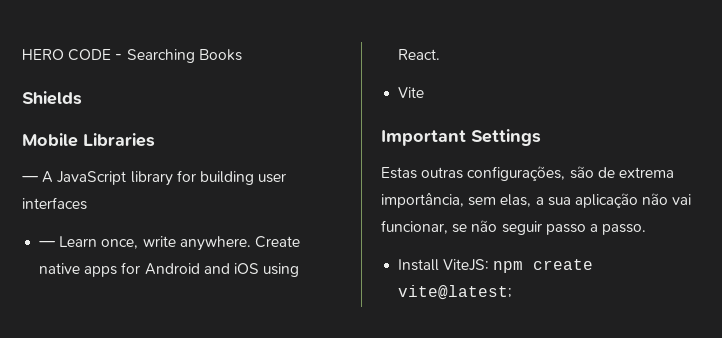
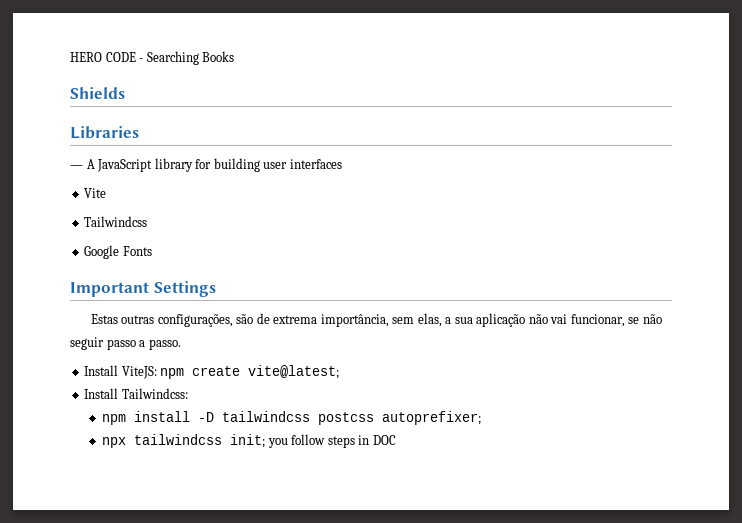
- Mobile Libraries
+ Libraries
- — Learn once, write anywhere. Create native apps for Android and iOS using React.
  Vite
+ Tailwindcss
+ Google Fonts
+ Install Tailwindcss:
+ npm install -D tailwindcss postcss autoprefixer;
+ npx tailwindcss init; you follow steps in DOC

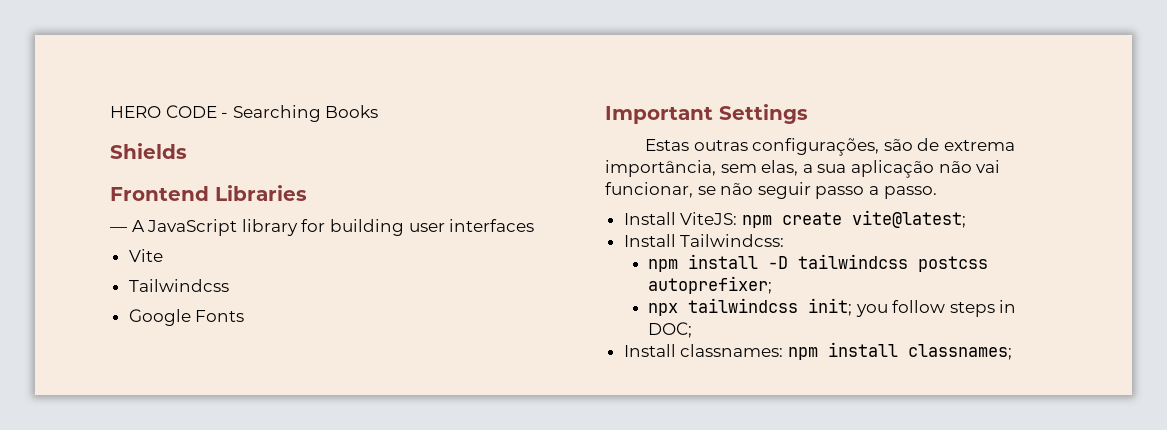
- Libraries
+ Frontend Libraries
- npx tailwindcss init; you follow steps in DOC
+ npx tailwindcss init; you follow steps in DOC;
+ Install classnames: npm install classnames;

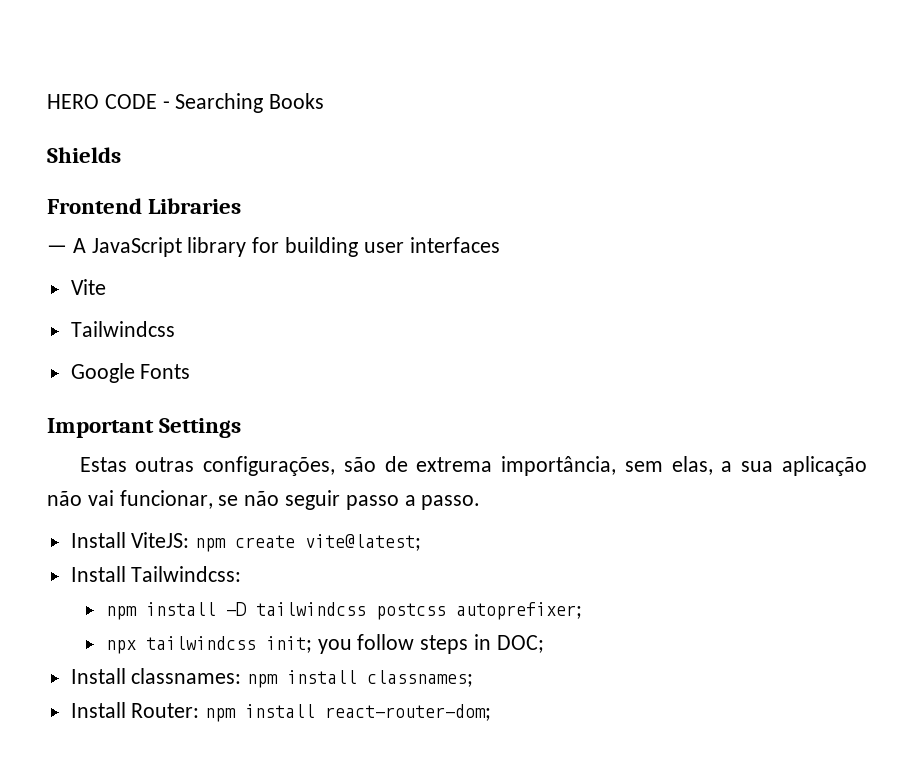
+ Install Router: npm install react-router-dom;

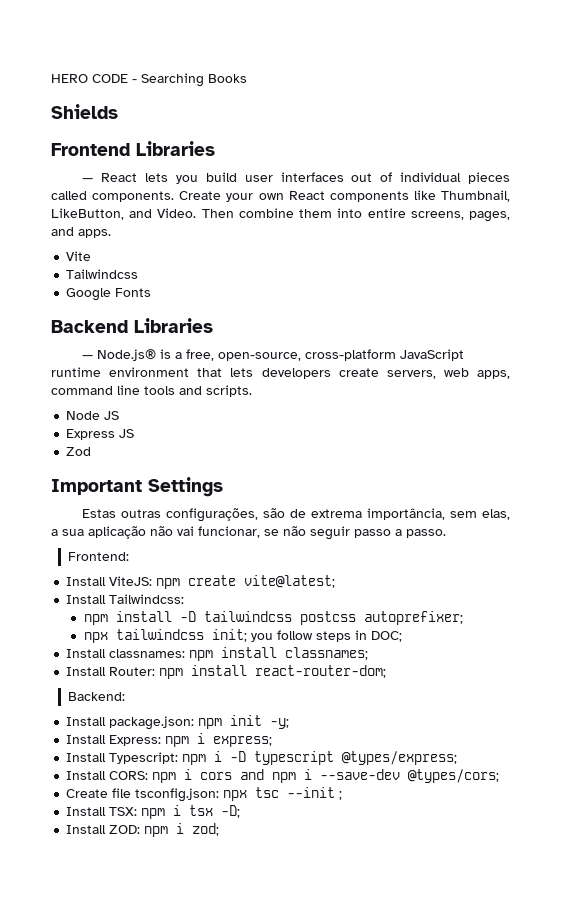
- — A JavaScript library for building user interfaces
+ — React lets you build user interfaces out of individual pieces called components. Create your own React components like Thumbnail, LikeButton, and Video. Then combine them into entire screens, pages, and apps.
  Vite
  Tailwindcss
  Google Fonts
+ Backend Libraries
+ — Node.js® is a free, open-source, cross-platform JavaScript runtime environment that lets developers create servers, web apps, command line tools and scripts.
+ Node JS
+ Express JS
+ Zod
+ Frontend:
+ Backend:
+ Install package.json: npm init -y;
+ Install Express: npm i express;
+ Install Typescript: npm i -D typescript @types/express;
+ Install CORS: npm i cors and npm i --save-dev @types/cors;
+ Create file tsconfig.json: npx tsc --init ;
+ Install TSX: npm i tsx -D;
+ Install ZOD: npm i zod;

